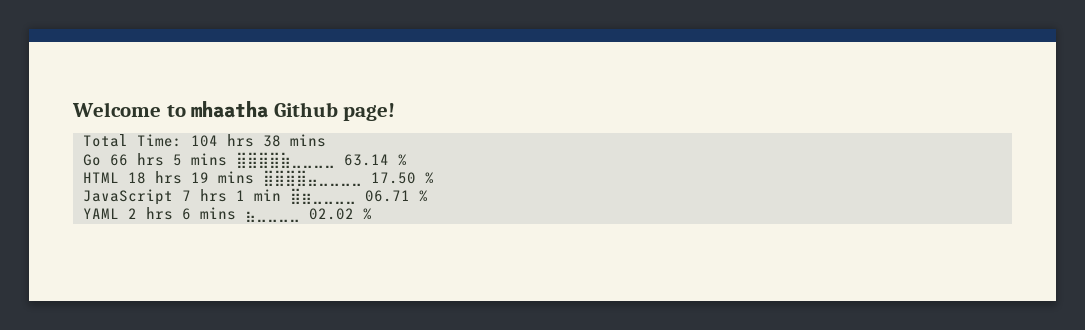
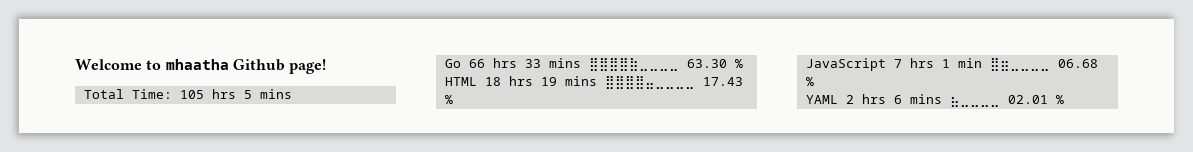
- Total Time: 104 hrs 38 mins
+ Total Time: 105 hrs 5 mins
- Go 66 hrs 5 mins ⣿⣿⣿⣿⣷⣀⣀⣀⣀ 63.14 %
+ Go 66 hrs 33 mins ⣿⣿⣿⣿⣷⣀⣀⣀⣀ 63.30 %
- HTML 18 hrs 19 mins ⣿⣿⣿⣿⣤⣀⣀⣀⣀ 17.50 %
+ HTML 18 hrs 19 mins ⣿⣿⣿⣿⣤⣀⣀⣀⣀ 17.43 %
- JavaScript 7 hrs 1 min ⣿⣶⣀⣀⣀⣀ 06.71 %
+ JavaScript 7 hrs 1 min ⣿⣶⣀⣀⣀⣀ 06.68 %
- YAML 2 hrs 6 mins ⣦⣀⣀⣀⣀ 02.02 %
+ YAML 2 hrs 6 mins ⣦⣀⣀⣀⣀ 02.01 %

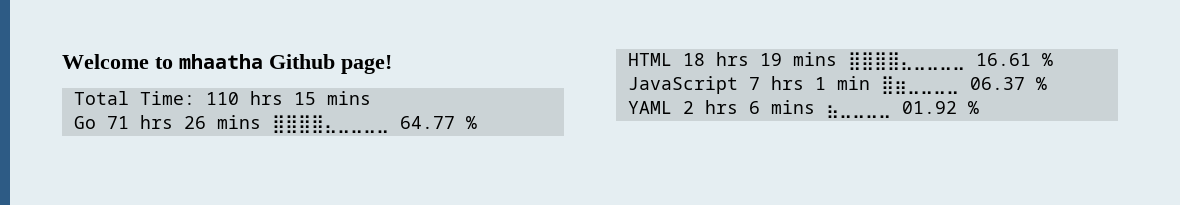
- Total Time: 105 hrs 5 mins
+ Total Time: 110 hrs 15 mins
- Go 66 hrs 33 mins ⣿⣿⣿⣿⣷⣀⣀⣀⣀ 63.30 %
+ Go 71 hrs 26 mins ⣿⣿⣿⣿⣄⣀⣀⣀⣀ 64.77 %
- HTML 18 hrs 19 mins ⣿⣿⣿⣿⣤⣀⣀⣀⣀ 17.43 %
+ HTML 18 hrs 19 mins ⣿⣿⣿⣿⣄⣀⣀⣀⣀ 16.61 %
- JavaScript 7 hrs 1 min ⣿⣶⣀⣀⣀⣀ 06.68 %
+ JavaScript 7 hrs 1 min ⣿⣶⣀⣀⣀⣀ 06.37 %
- YAML 2 hrs 6 mins ⣦⣀⣀⣀⣀ 02.01 %
+ YAML 2 hrs 6 mins ⣦⣀⣀⣀⣀ 01.92 %

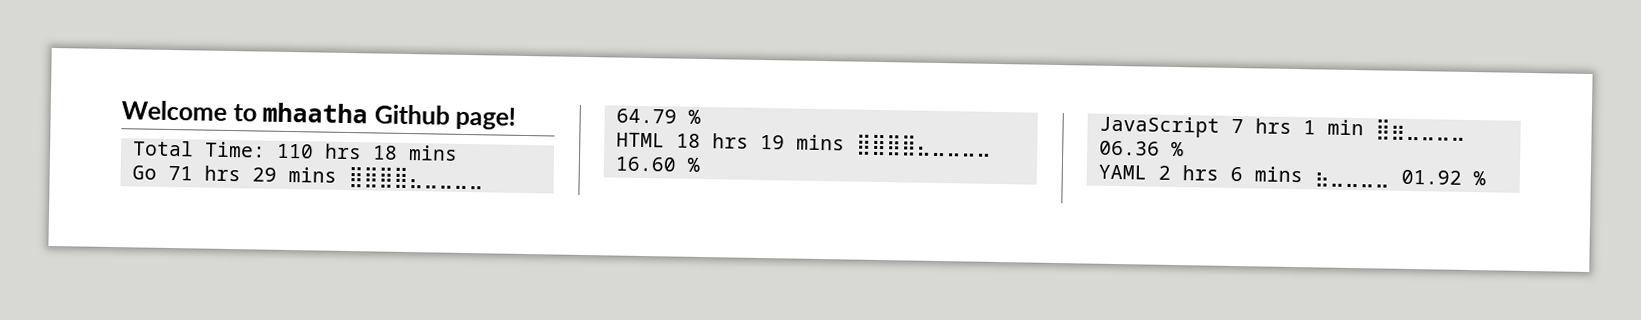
- Total Time: 110 hrs 15 mins
+ Total Time: 110 hrs 18 mins
- Go 71 hrs 26 mins ⣿⣿⣿⣿⣄⣀⣀⣀⣀ 64.77 %
+ Go 71 hrs 29 mins ⣿⣿⣿⣿⣄⣀⣀⣀⣀ 64.79 %
- HTML 18 hrs 19 mins ⣿⣿⣿⣿⣄⣀⣀⣀⣀ 16.61 %
+ HTML 18 hrs 19 mins ⣿⣿⣿⣿⣄⣀⣀⣀⣀ 16.60 %
- JavaScript 7 hrs 1 min ⣿⣶⣀⣀⣀⣀ 06.37 %
+ JavaScript 7 hrs 1 min ⣿⣶⣀⣀⣀⣀ 06.36 %

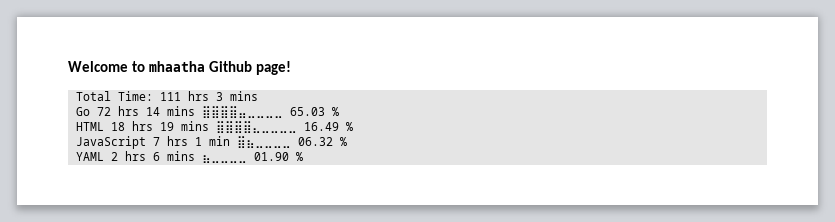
- Total Time: 110 hrs 18 mins
+ Total Time: 111 hrs 3 mins
- Go 71 hrs 29 mins ⣿⣿⣿⣿⣄⣀⣀⣀⣀ 64.79 %
+ Go 72 hrs 14 mins ⣿⣿⣿⣿⣤⣀⣀⣀⣀ 65.03 %
- HTML 18 hrs 19 mins ⣿⣿⣿⣿⣄⣀⣀⣀⣀ 16.60 %
+ HTML 18 hrs 19 mins ⣿⣿⣿⣿⣄⣀⣀⣀⣀ 16.49 %
- JavaScript 7 hrs 1 min ⣿⣶⣀⣀⣀⣀ 06.36 %
+ JavaScript 7 hrs 1 min ⣿⣦⣀⣀⣀⣀ 06.32 %
- YAML 2 hrs 6 mins ⣦⣀⣀⣀⣀ 01.92 %
+ YAML 2 hrs 6 mins ⣦⣀⣀⣀⣀ 01.90 %

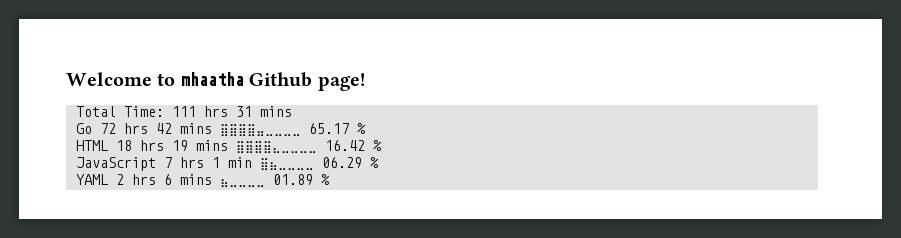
- Total Time: 111 hrs 3 mins
+ Total Time: 111 hrs 31 mins
- Go 72 hrs 14 mins ⣿⣿⣿⣿⣤⣀⣀⣀⣀ 65.03 %
+ Go 72 hrs 42 mins ⣿⣿⣿⣿⣤⣀⣀⣀⣀ 65.17 %
- HTML 18 hrs 19 mins ⣿⣿⣿⣿⣄⣀⣀⣀⣀ 16.49 %
+ HTML 18 hrs 19 mins ⣿⣿⣿⣿⣄⣀⣀⣀⣀ 16.42 %
- JavaScript 7 hrs 1 min ⣿⣦⣀⣀⣀⣀ 06.32 %
+ JavaScript 7 hrs 1 min ⣿⣦⣀⣀⣀⣀ 06.29 %
- YAML 2 hrs 6 mins ⣦⣀⣀⣀⣀ 01.90 %
+ YAML 2 hrs 6 mins ⣦⣀⣀⣀⣀ 01.89 %

